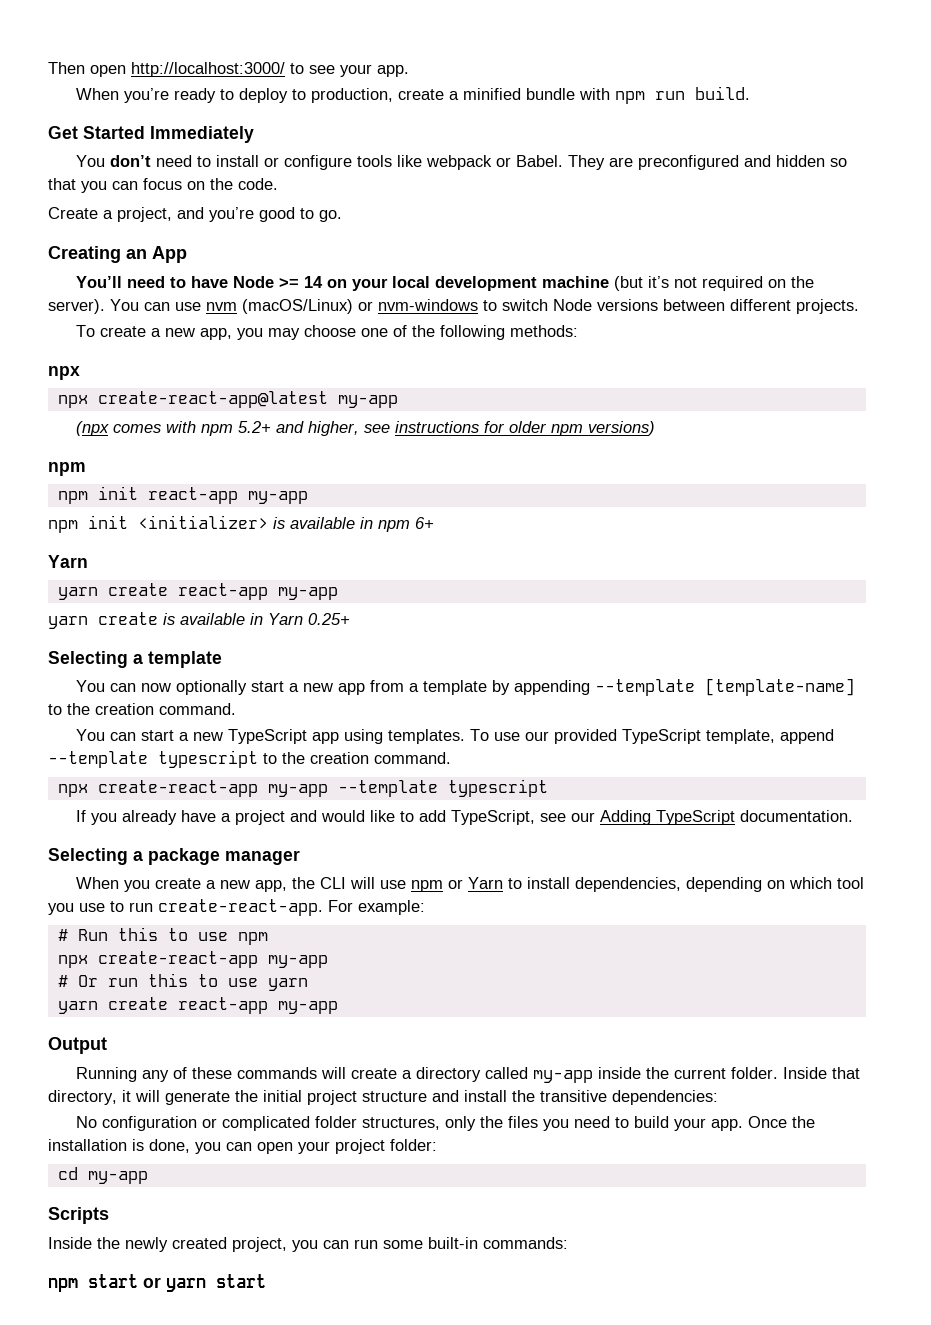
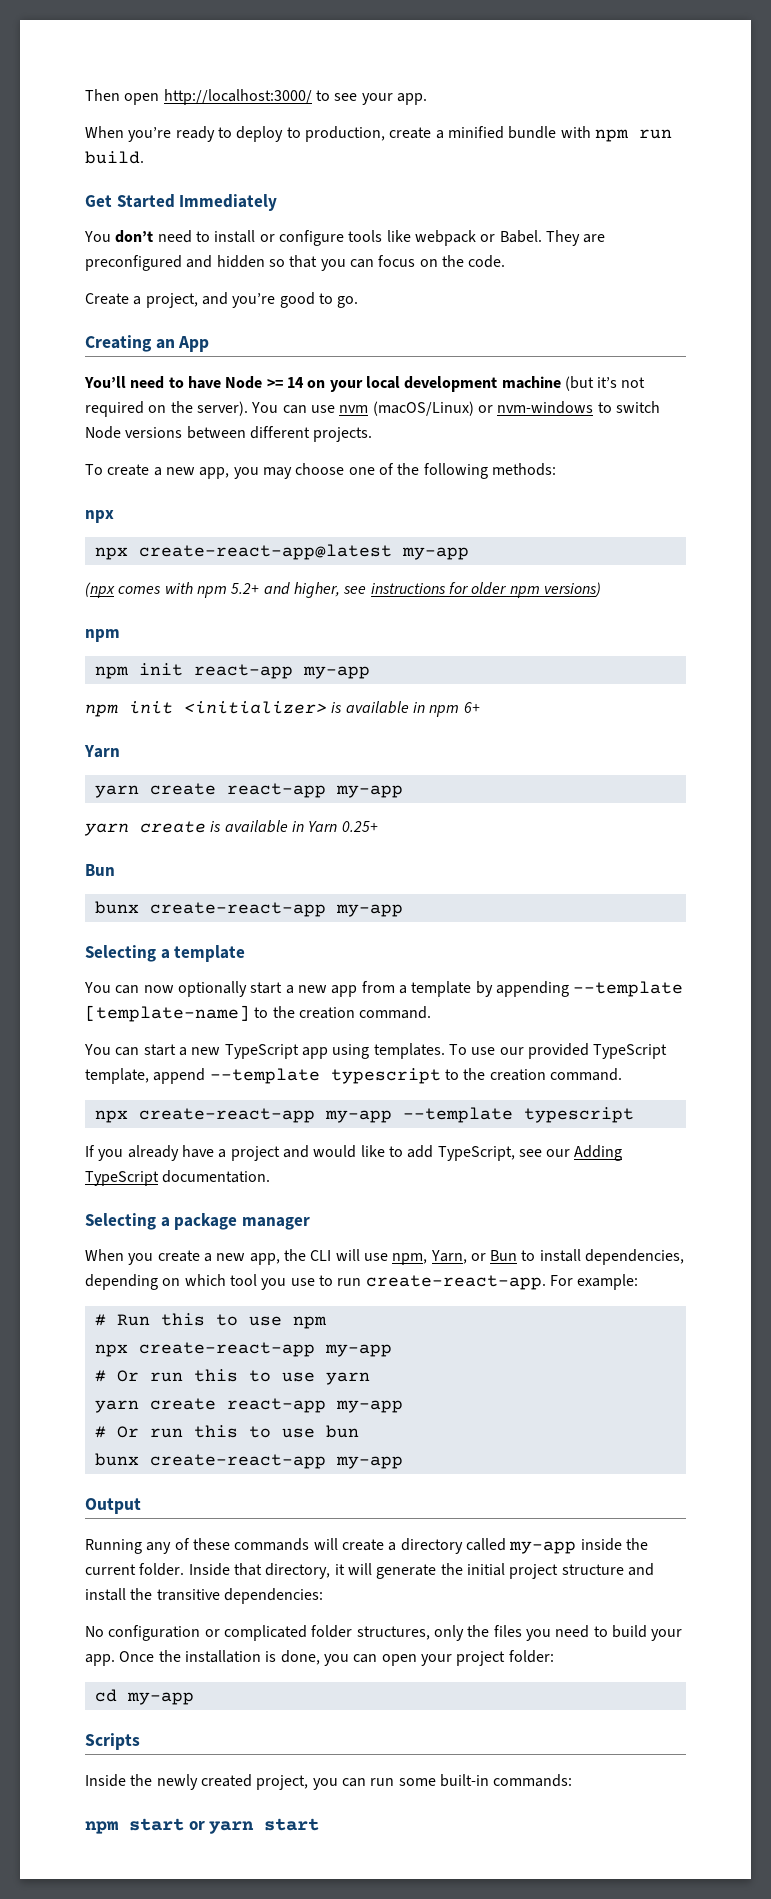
  yarn create is available in Yarn 0.25+
+ Bun
+ bunx create-react-app my-app
- When you create a new app, the CLI will use npm or Yarn to install dependencies, depending on which tool you use to run create-react-app.
+ When you create a new app, the CLI will use npm, Yarn, or Bun to install dependencies, depending on which tool you use to run create-react-app.
+ # Or run this to use bun
+ bunx create-react-app my-app

